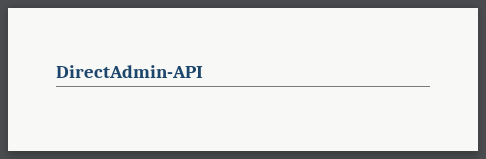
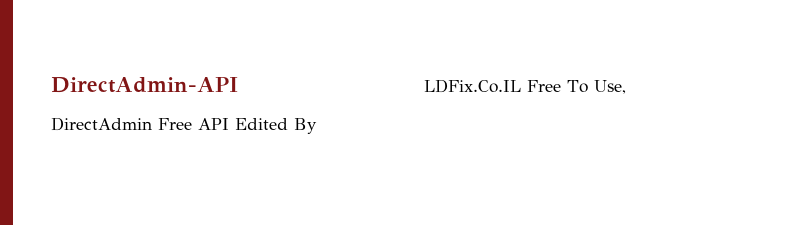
+ DirectAdmin Free API Edited By LDFix.Co.IL Free To Use,

